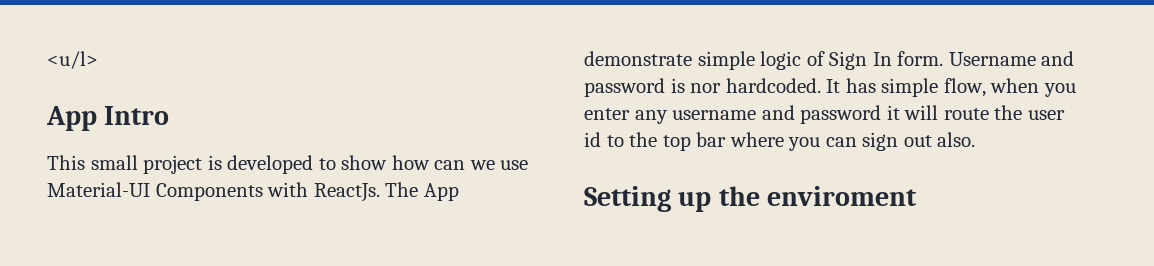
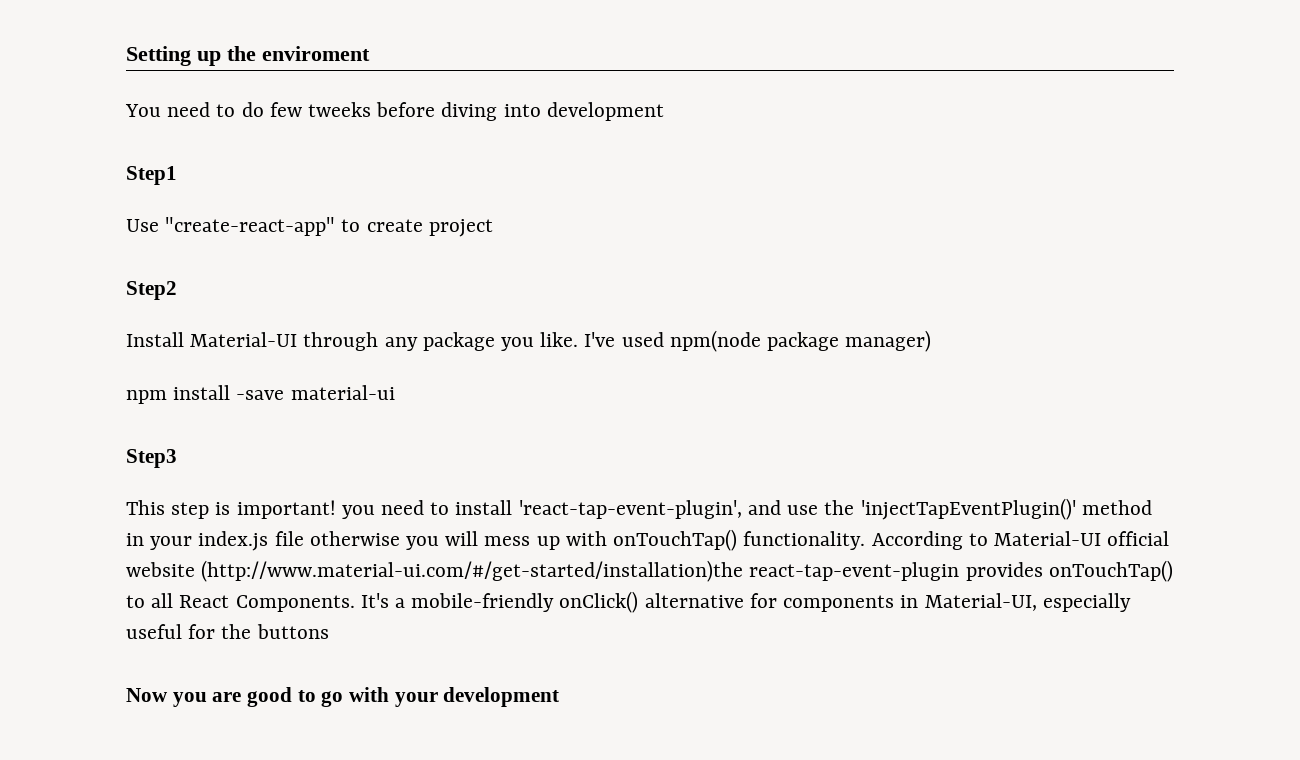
- <u/l>
- App Intro
- This small project is developed to show how can we use Material-UI Components with ReactJs. The App demonstrate simple logic of Sign In form. Username and password is nor hardcoded. It has simple flow, when you enter any username and password it will route the user id to the top bar where you can sign out also.
  Setting up the enviroment
+ You need to do few tweeks before diving into development
+ Step1
+ Use "create-react-app" to create project
+ Step2
+ Install Material-UI through any package you like. I've used npm(node package manager)
+ npm install -save material-ui
+ Step3
+ This step is important! you need to install 'react-tap-event-plugin', and use the 'injectTapEventPlugin()' method in your index.js file otherwise you will mess up with onTouchTap() functionality. According to Material-UI official website (http://www.material-ui.com/#/get-started/installation)the react-tap-event-plugin provides onTouchTap() to all React Components. It's a mobile-friendly onClick() alternative for components in Material-UI, especially useful for the buttons
+ Now you are good to go with your development

